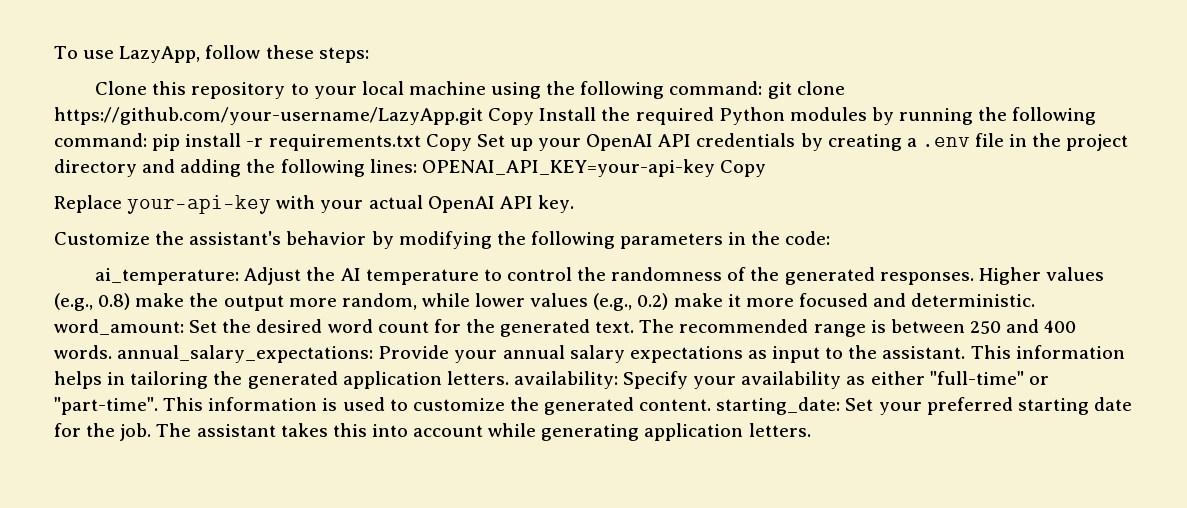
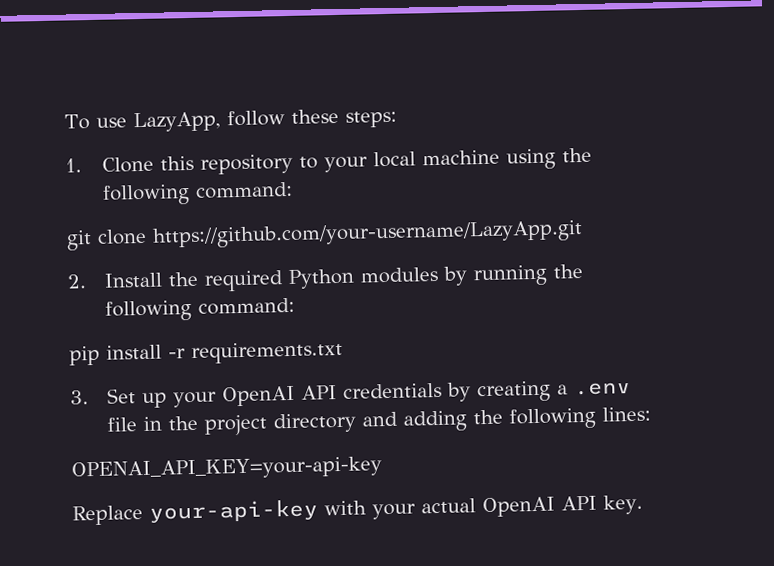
- Clone this repository to your local machine using the following command: git clone https://github.com/your-username/LazyApp.git Copy Install the required Python modules by running the following command: pip install -r requirements.txt Copy Set up your OpenAI API credentials by creating a .env file in the project directory and adding the following lines: OPENAI_API_KEY=your-api-key Copy
+ 1. Clone this repository to your local machine using the following command:
+ git clone https://github.com/your-username/LazyApp.git
+ 2. Install the required Python modules by running the following command:
+ pip install -r requirements.txt
+ 3. Set up your OpenAI API credentials by creating a .env file in the project directory and adding the following lines:
+ OPENAI_API_KEY=your-api-key
- Customize the assistant's behavior by modifying the following parameters in the code:
- ai_temperature: Adjust the AI temperature to control the randomness of the generated responses. Higher values (e.g., 0.8) make the output more random, while lower values (e.g., 0.2) make it more focused and deterministic. word_amount: Set the desired word count for the generated text. The recommended range is between 250 and 400 words. annual_salary_expectations: Provide your annual salary expectations as input to the assistant. This information helps in tailoring the generated application letters. availability: Specify your availability as either "full-time" or "part-time". This information is used to customize the generated content. starting_date: Set your preferred starting date for the job. The assistant takes this into account while generating application letters.

